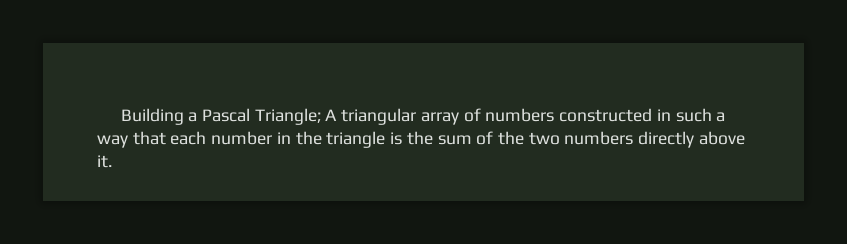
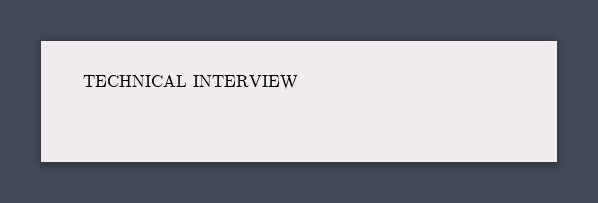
- Building a Pascal Triangle; A triangular array of numbers constructed in such a way that each number in the triangle is the sum of the two numbers directly above it.
+ TECHNICAL INTERVIEW

